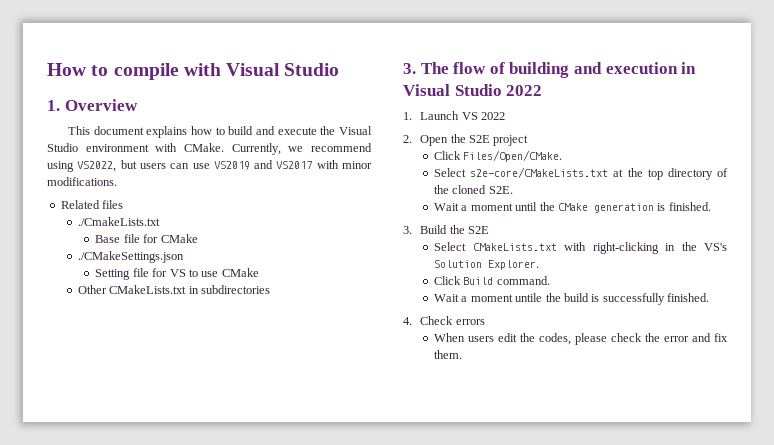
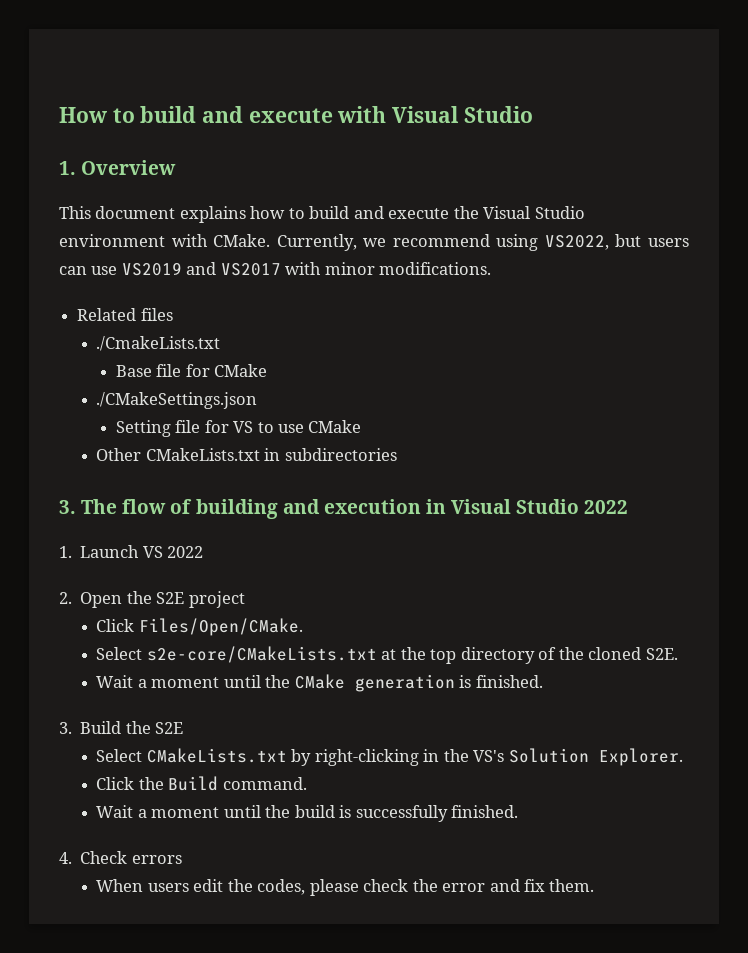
- How to compile with Visual Studio
+ How to build and execute with Visual Studio
- Select CMakeLists.txt with right-clicking in the VS's Solution Explorer.
+ Select CMakeLists.txt by right-clicking in the VS's Solution Explorer.
- Click Build command.
+ Click the Build command.
- Wait a moment untile the build is successfully finished.
+ Wait a moment until the build is successfully finished.

